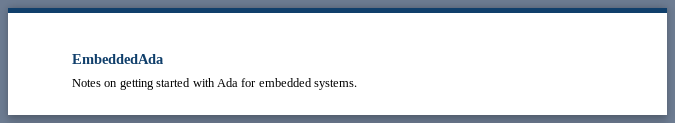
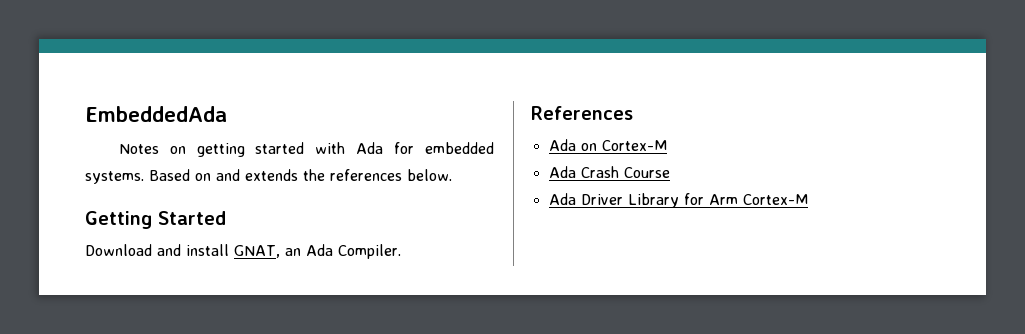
+ Based on and extends the references below.
+ Getting Started
+ Download and install GNAT, an Ada Compiler.
+ References
+ Ada on Cortex-M
+ Ada Crash Course
+ Ada Driver Library for Arm Cortex-M

